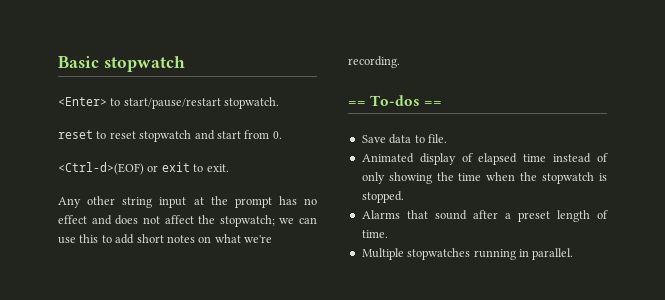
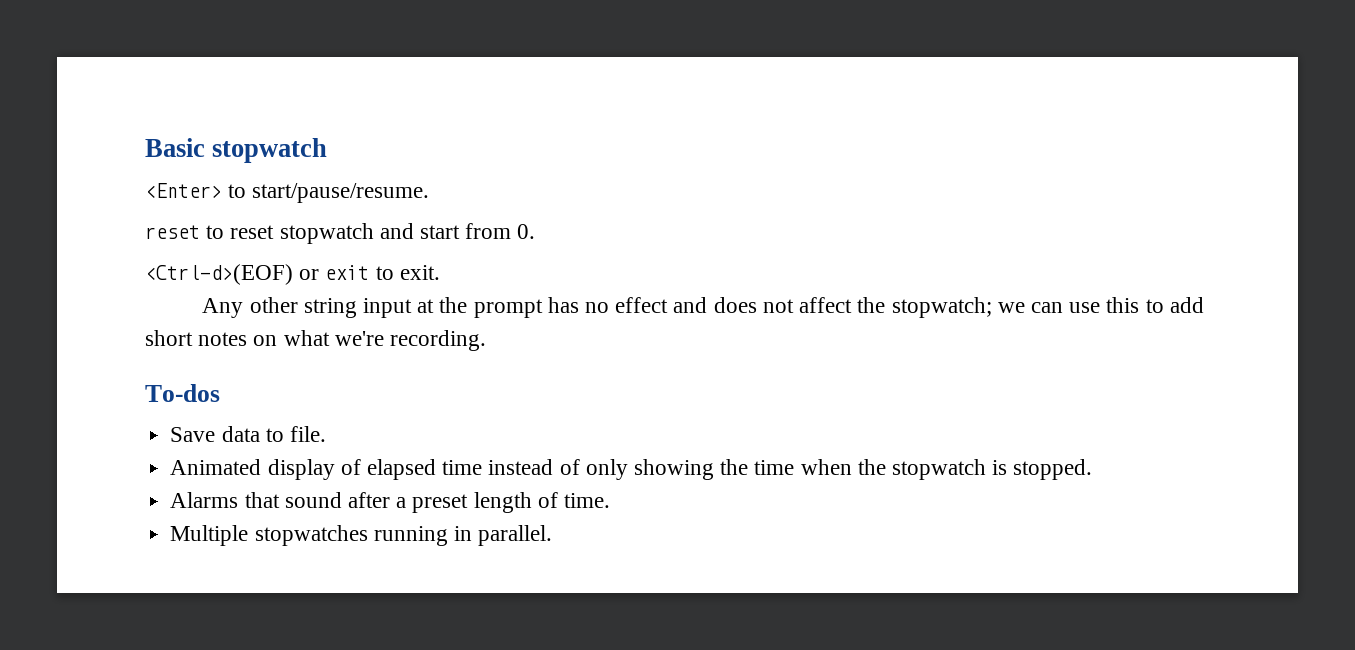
- <Enter> to start/pause/restart stopwatch.
+ <Enter> to start/pause/resume.
- == To-dos ==
+ To-dos

